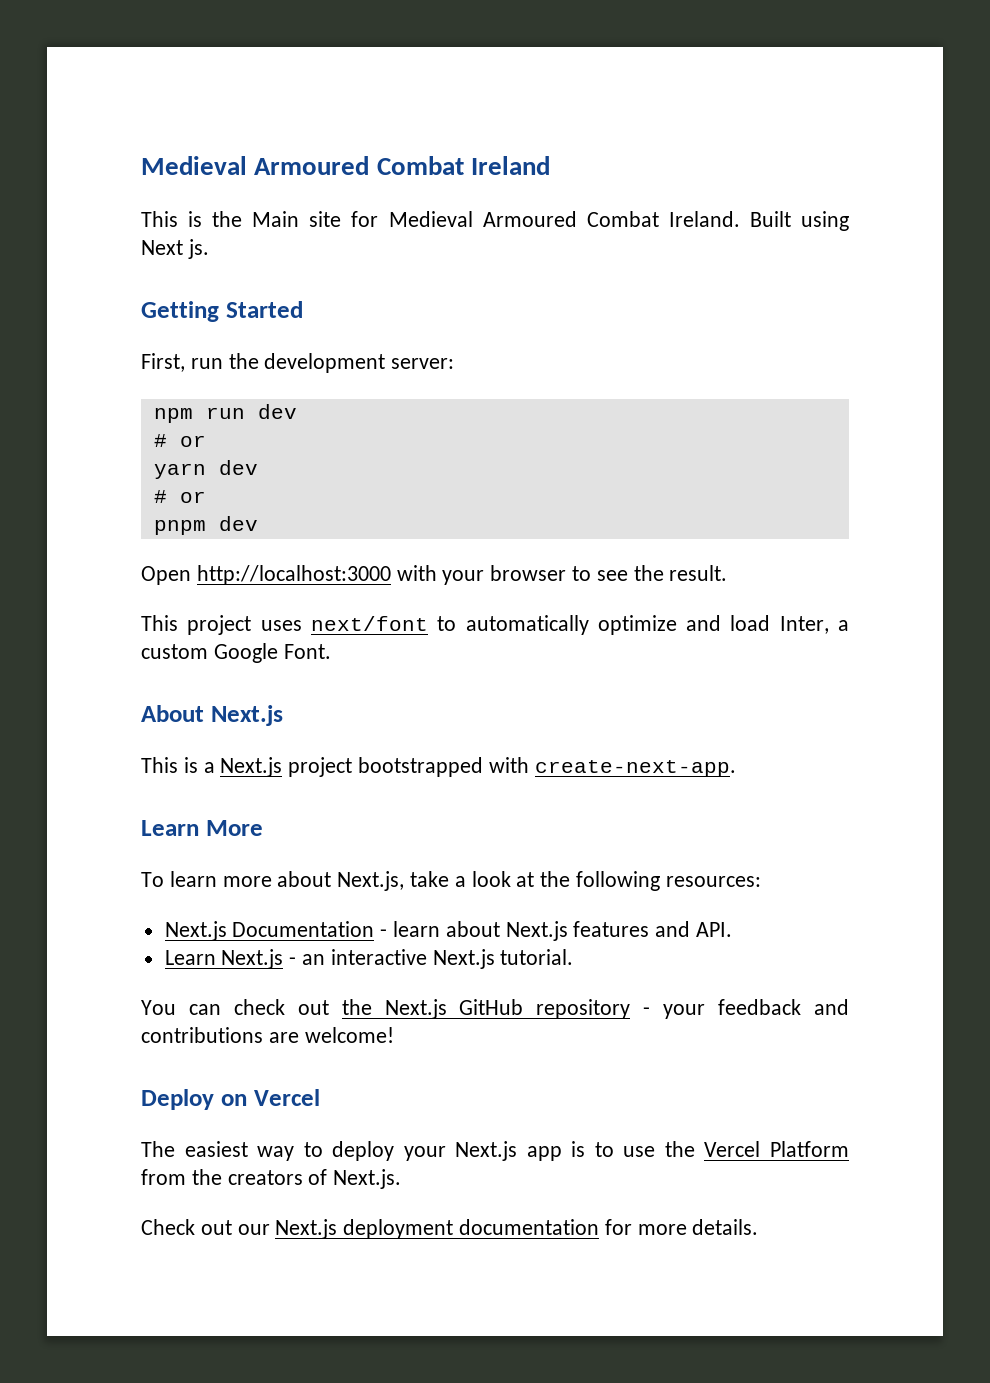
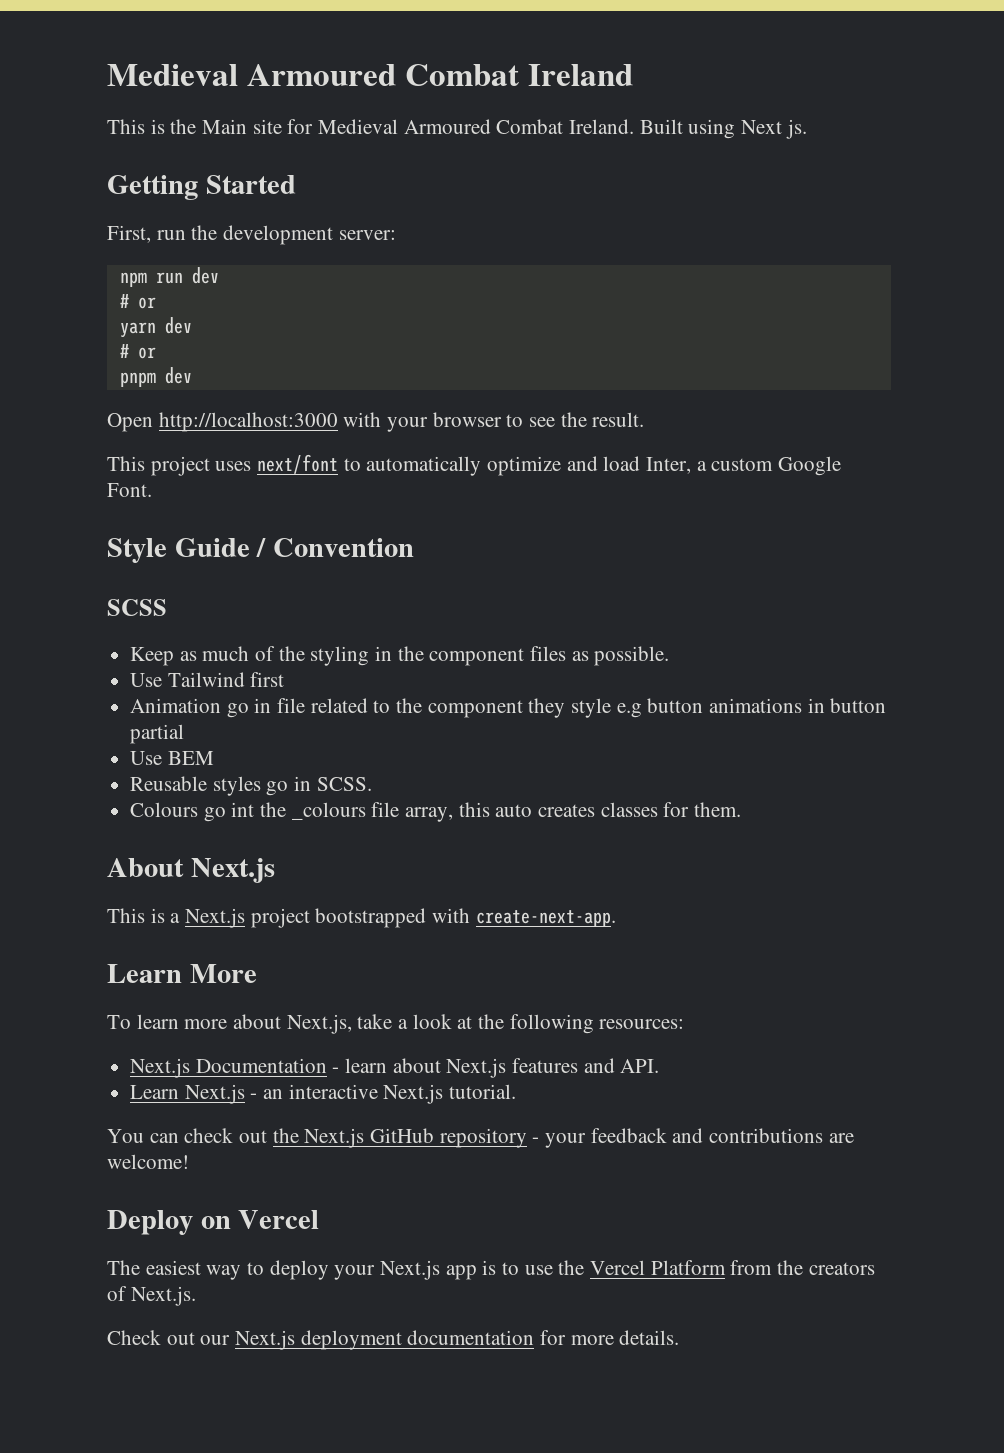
+ Style Guide / Convention
+ SCSS
+ Keep as much of the styling in the component files as possible.
+ Use Tailwind first
+ Animation go in file related to the component they style e.g button animations in button partial
+ Use BEM
+ Reusable styles go in SCSS.
+ Colours go int the _colours file array, this auto creates classes for them.

